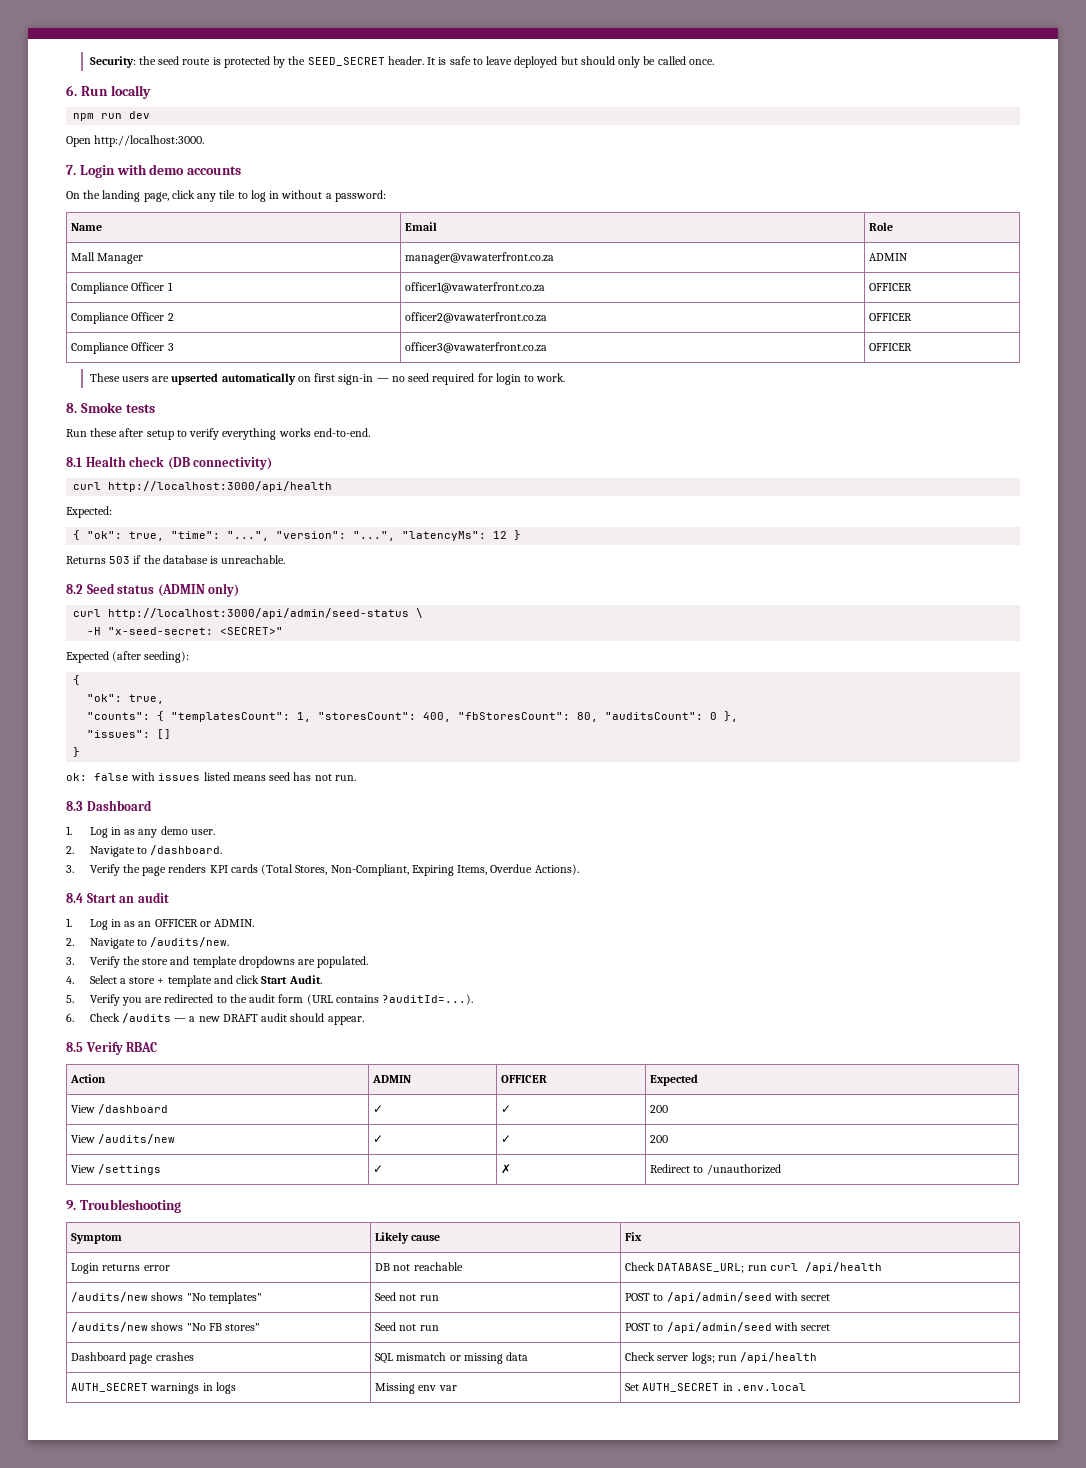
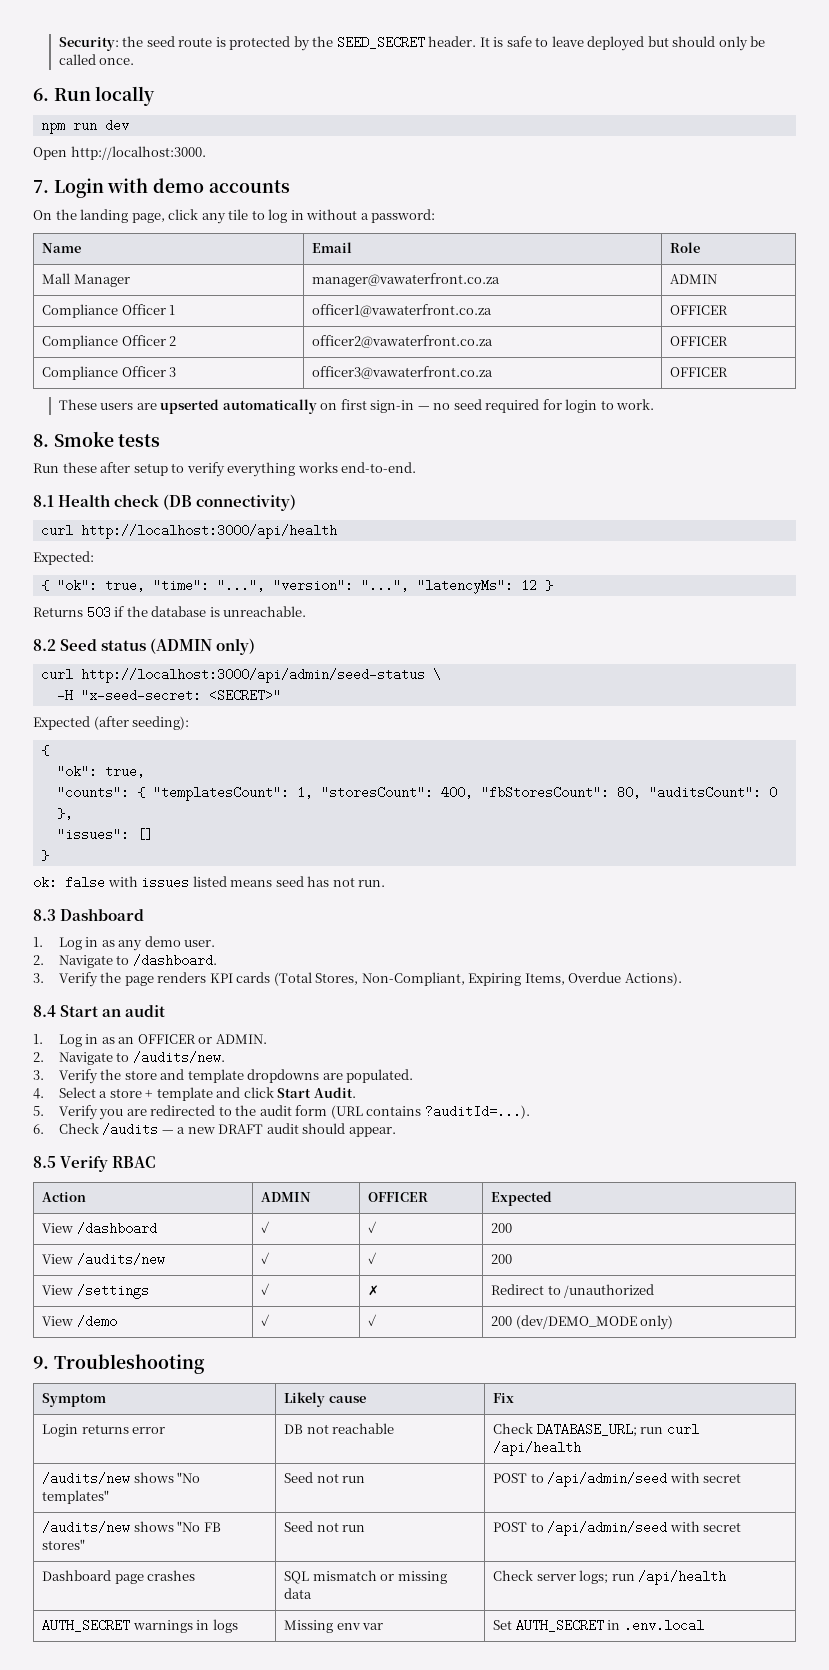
+ View /demo | ✓ | ✓ | 200 (dev/DEMO_MODE only)

